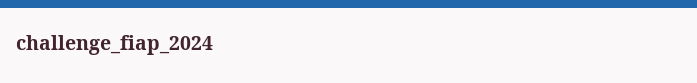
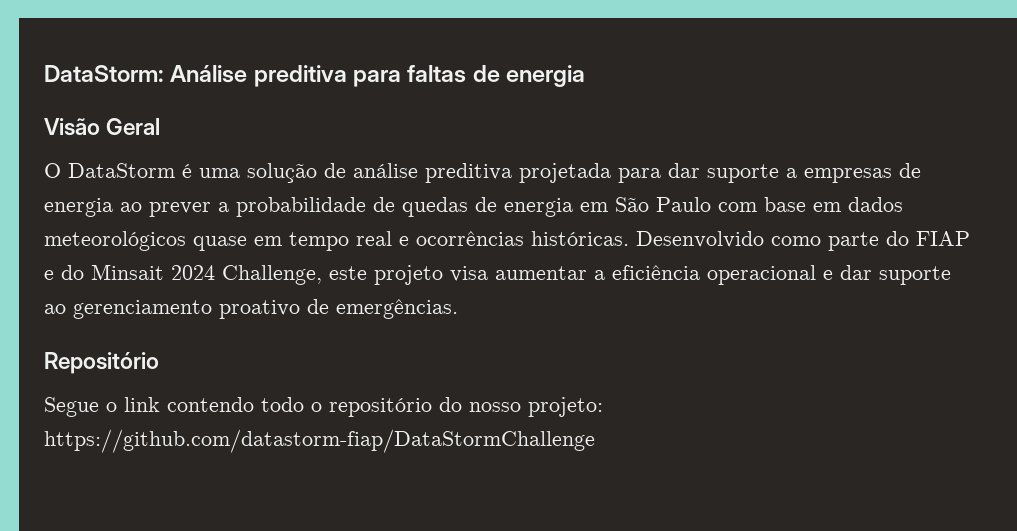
- challenge_fiap_2024
+ DataStorm: Análise preditiva para faltas de energia
+ Visão Geral
+ O DataStorm é uma solução de análise preditiva projetada para dar suporte a empresas de energia ao prever a probabilidade de quedas de energia em São Paulo com base em dados meteorológicos quase em tempo real e ocorrências históricas. Desenvolvido como parte do FIAP e do Minsait 2024 Challenge, este projeto visa aumentar a eficiência operacional e dar suporte ao gerenciamento proativo de emergências.
+ Repositório
+ Segue o link contendo todo o repositório do nosso projeto: https://github.com/datastorm-fiap/DataStormChallenge

